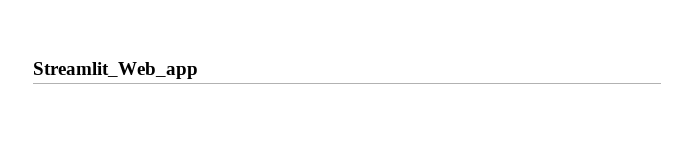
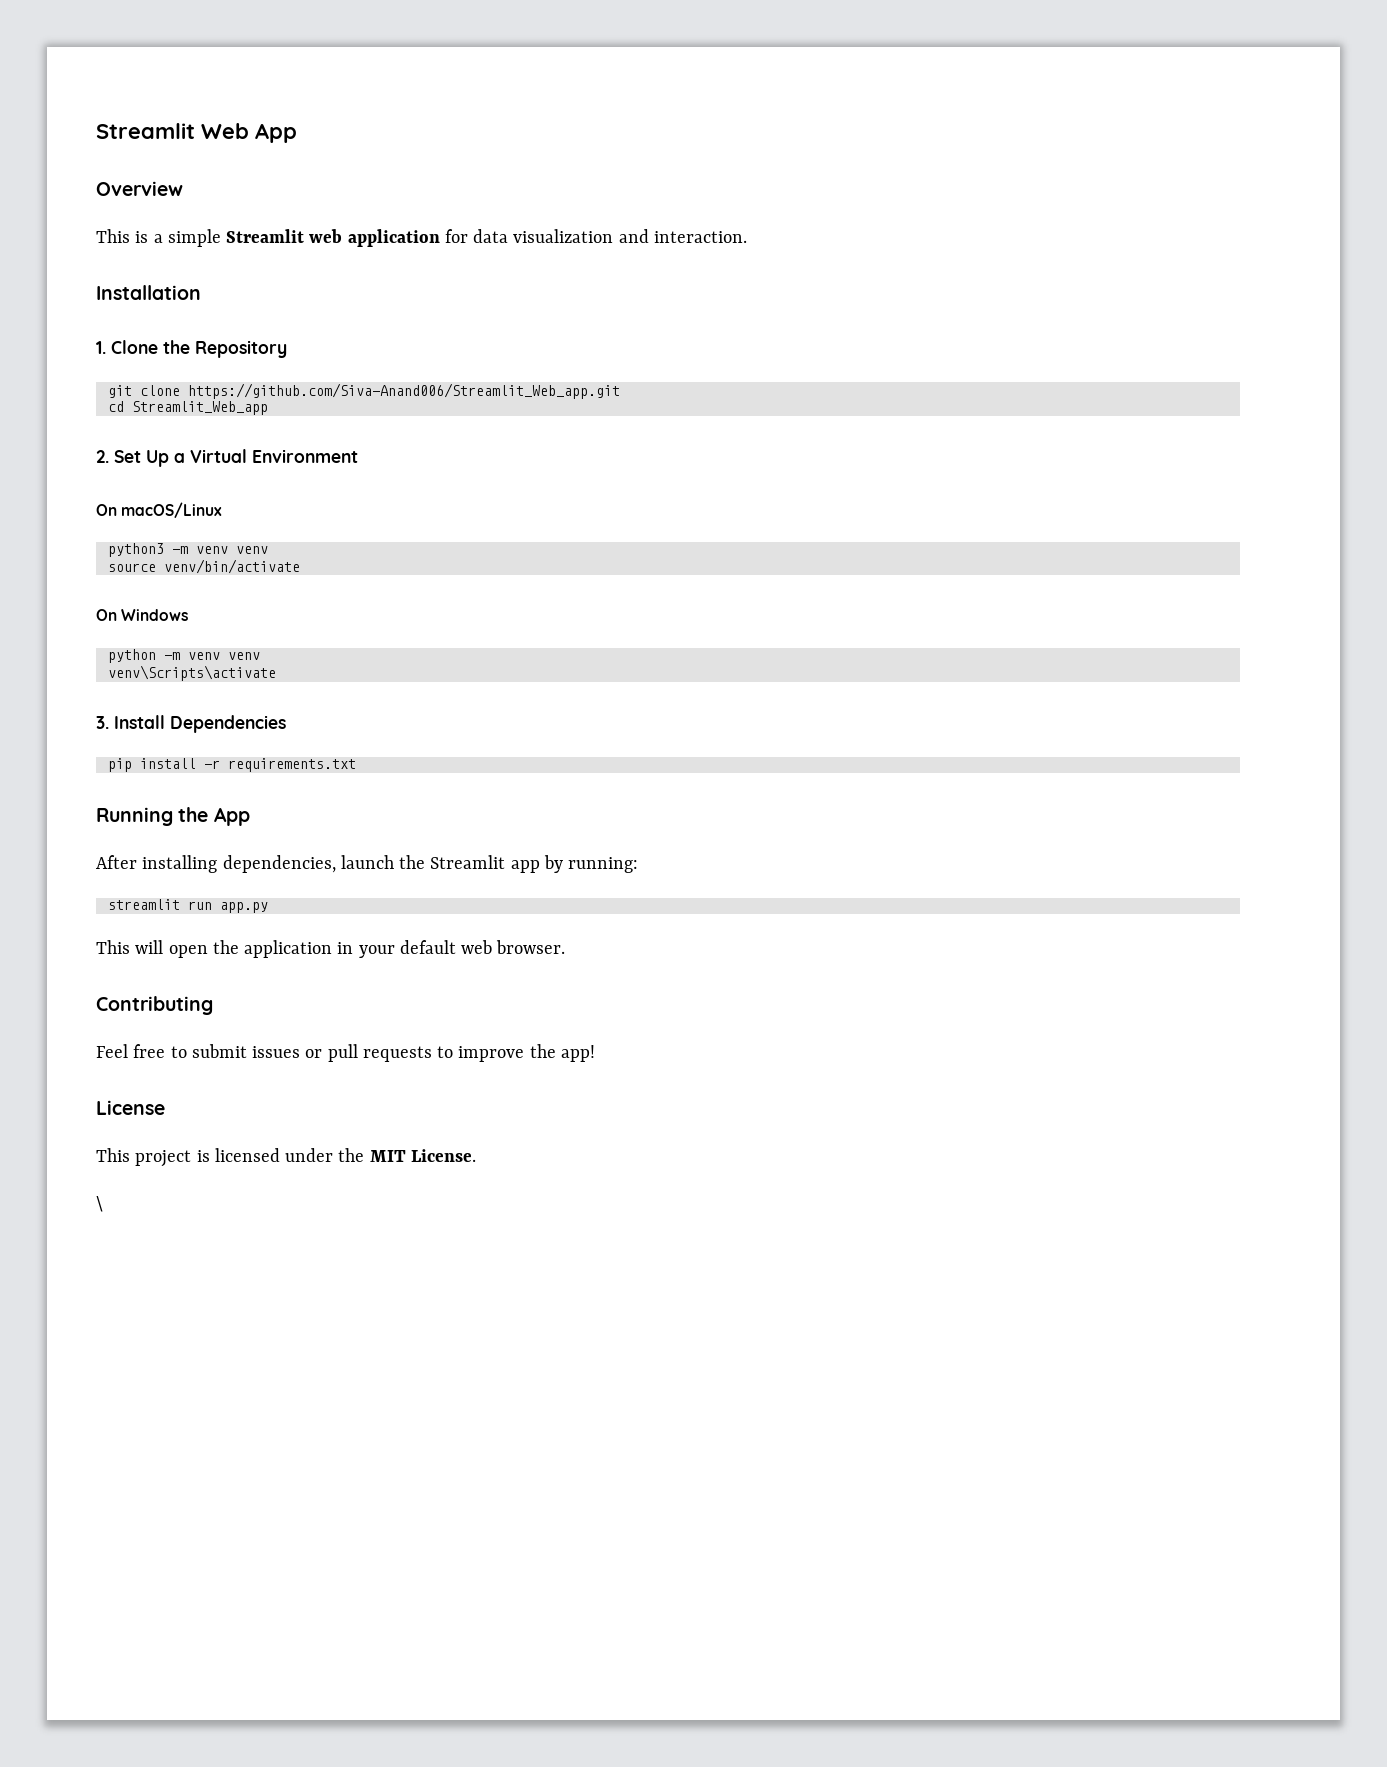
- Streamlit_Web_app
+ Streamlit Web App
+ Overview
+ This is a simple Streamlit web application for data visualization and interaction.
+ Installation
+ 1. Clone the Repository
+ git clone https://github.com/Siva-Anand006/Streamlit_Web_app.git
+ cd Streamlit_Web_app
+ 2. Set Up a Virtual Environment
+ On macOS/Linux
+ python3 -m venv venv
+ source venv/bin/activate
+ On Windows
+ python -m venv venv
+ venv\Scripts\activate
+ 3. Install Dependencies
+ pip install -r requirements.txt
+ Running the App
+ After installing dependencies, launch the Streamlit app by running:
+ streamlit run app.py
+ This will open the application in your default web browser.
+ Contributing
+ Feel free to submit issues or pull requests to improve the app!
+ License
+ This project is licensed under the MIT License.
+ \

